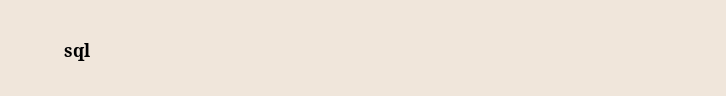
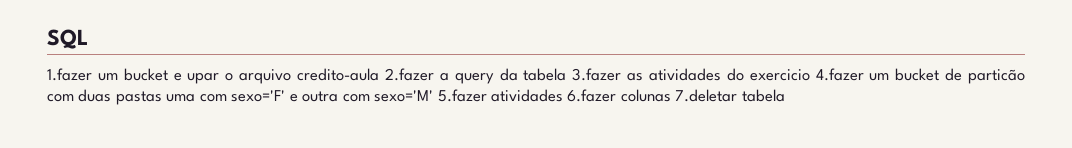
- sql
+ SQL
+ 1.fazer um bucket e upar o arquivo credito-aula 2.fazer a query da tabela 3.fazer as atividades do exercicio 4.fazer um bucket de particão com duas pastas uma com sexo='F' e outra com sexo='M' 5.fazer atividades 6.fazer colunas 7.deletar tabela

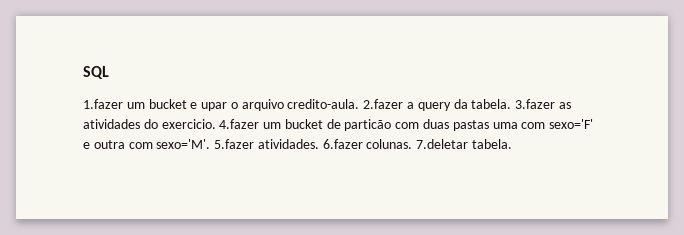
- 1.fazer um bucket e upar o arquivo credito-aula 2.fazer a query da tabela 3.fazer as atividades do exercicio 4.fazer um bucket de particão com duas pastas uma com sexo='F' e outra com sexo='M' 5.fazer atividades 6.fazer colunas 7.deletar tabela
+ 1.fazer um bucket e upar o arquivo credito-aula. 2.fazer a query da tabela. 3.fazer as atividades do exercicio. 4.fazer um bucket de particão com duas pastas uma com sexo='F' e outra com sexo='M'. 5.fazer atividades. 6.fazer colunas. 7.deletar tabela.

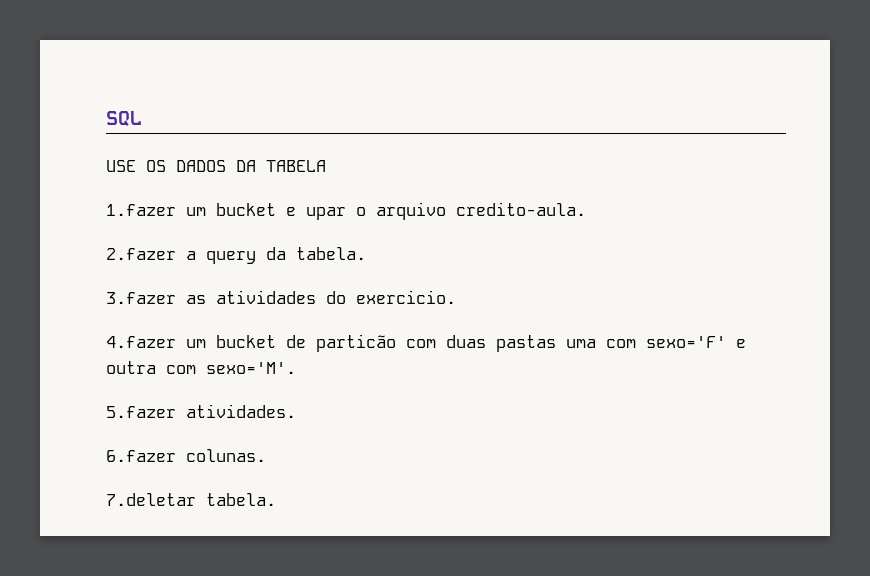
+ USE OS DADOS DA TABELA
- 1.fazer um bucket e upar o arquivo credito-aula. 2.fazer a query da tabela. 3.fazer as atividades do exercicio. 4.fazer um bucket de particão com duas pastas uma com sexo='F' e outra com sexo='M'. 5.fazer atividades. 6.fazer colunas. 7.deletar tabela.
+ 1.fazer um bucket e upar o arquivo credito-aula.
+ 2.fazer a query da tabela.
+ 3.fazer as atividades do exercicio.
+ 4.fazer um bucket de particão com duas pastas uma com sexo='F' e outra com sexo='M'.
+ 5.fazer atividades.
+ 6.fazer colunas.
+ 7.deletar tabela.

